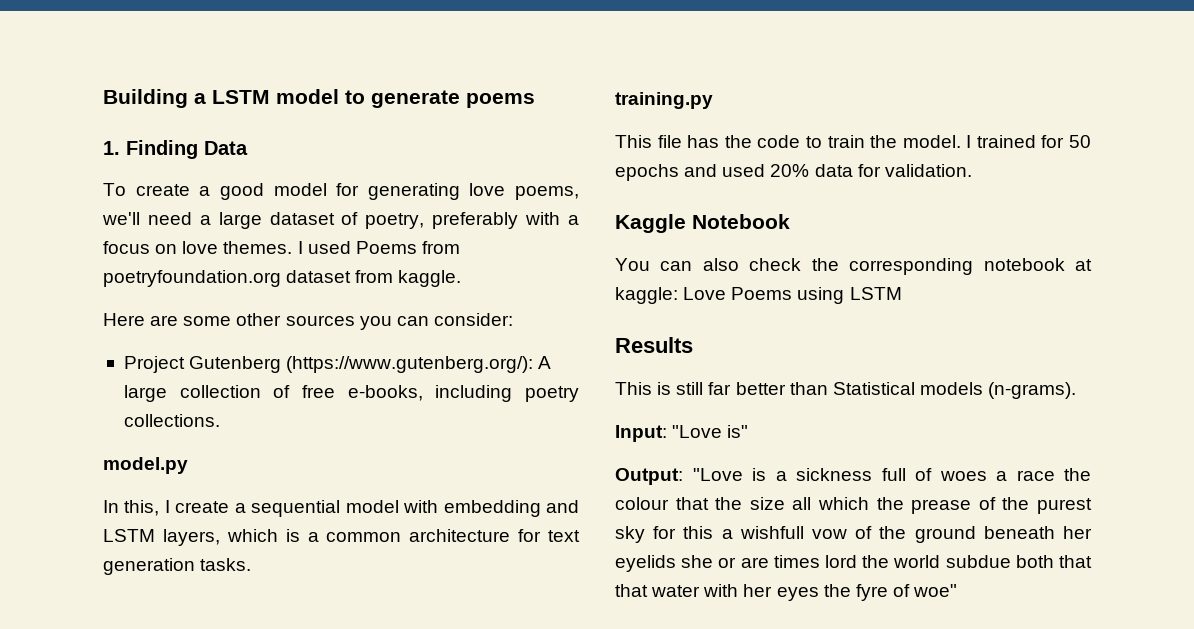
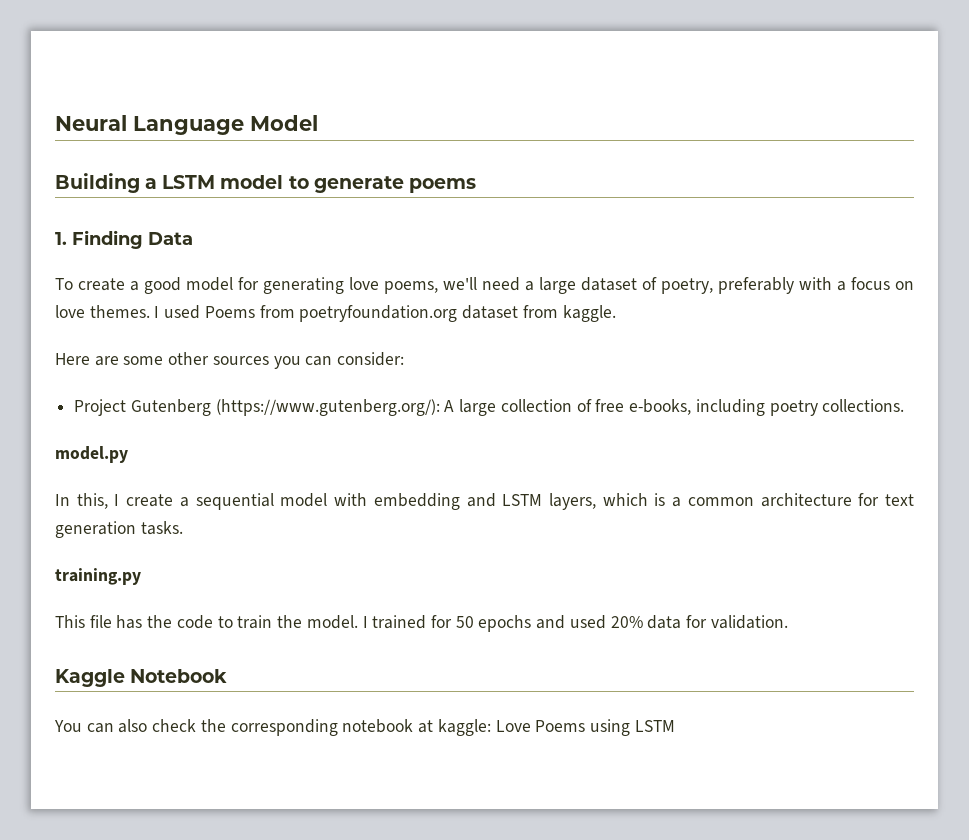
+ Neural Language Model
- Results
- This is still far better than Statistical models (n-grams).
- Input: "Love is"
- Output: "Love is a sickness full of woes a race the colour that the size all which the prease of the purest sky for this a wishfull vow of the ground beneath her eyelids she or are times lord the world subdue both that that water with her eyes the fyre of woe"

